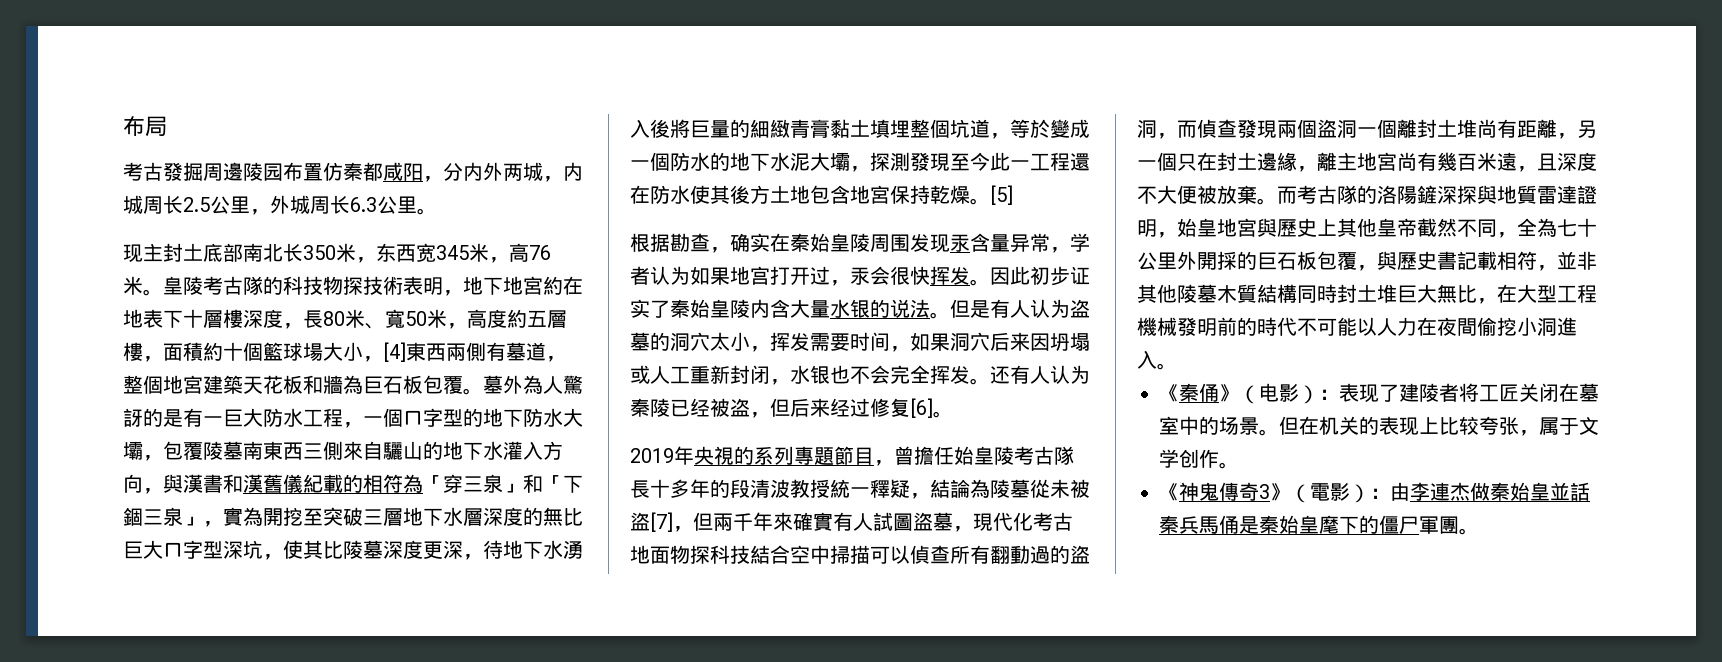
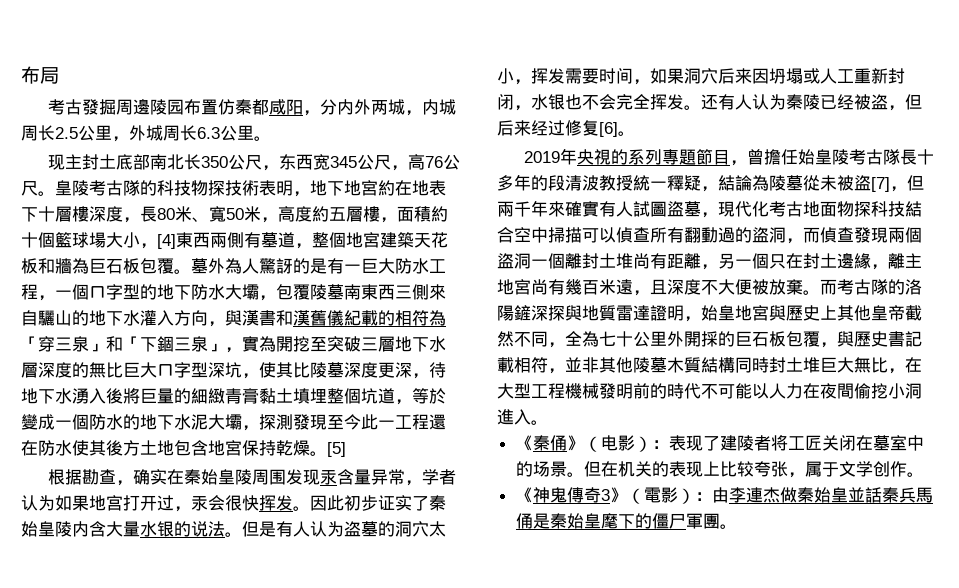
- 现主封土底部南北长350米，东西宽345米，高76米。
+ 现主封土底部南北长350公尺，东西宽345公尺，高76公尺。

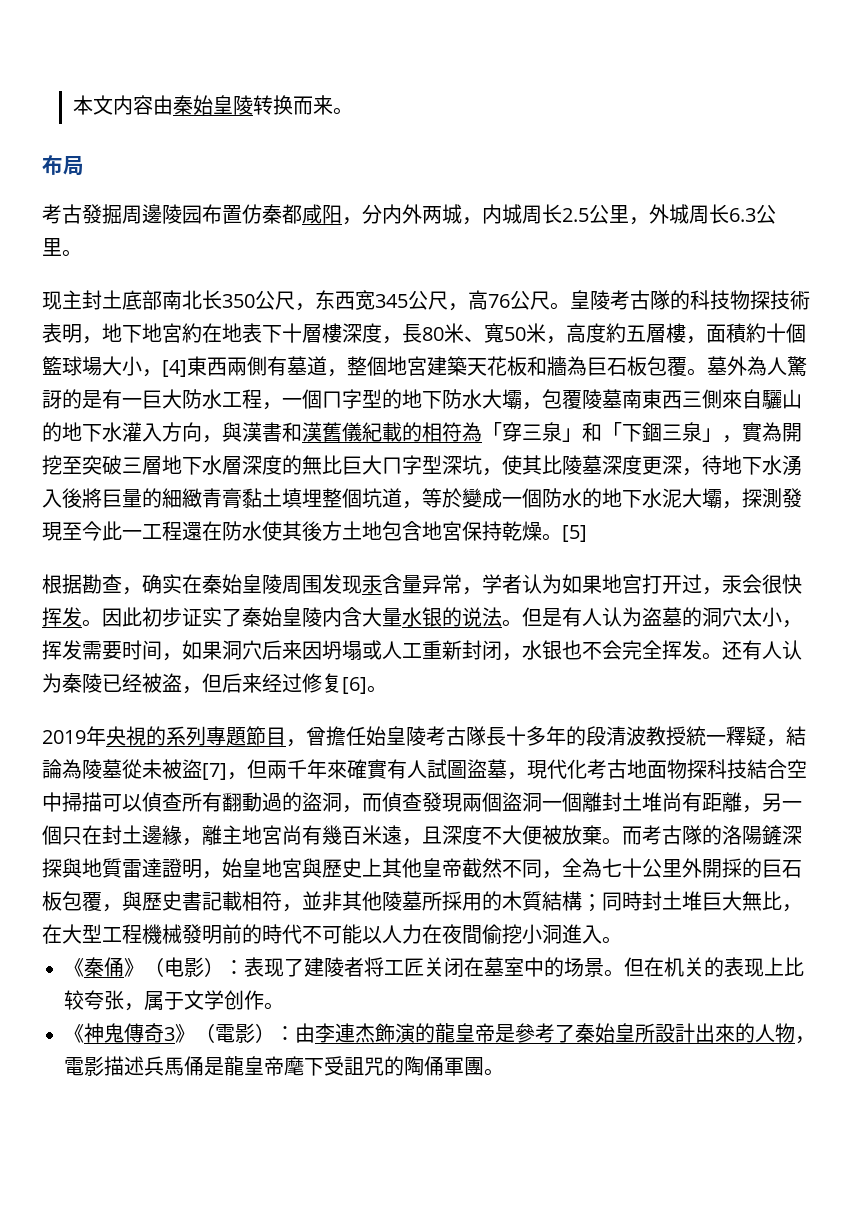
+ 本文内容由秦始皇陵转换而来。
- 而考古隊的洛陽鏟深探與地質雷達證明，始皇地宮與歷史上其他皇帝截然不同，全為七十公里外開採的巨石板包覆，與歷史書記載相符，並非其他陵墓木質結構同時封土堆巨大無比，在大型工程機械發明前的時代不可能以人力在夜間偷挖小洞進入。
+ 而考古隊的洛陽鏟深探與地質雷達證明，始皇地宮與歷史上其他皇帝截然不同，全為七十公里外開採的巨石板包覆，與歷史書記載相符，並非其他陵墓所採用的木質結構；同時封土堆巨大無比，在大型工程機械發明前的時代不可能以人力在夜間偷挖小洞進入。
- 《神鬼傳奇3》（電影）：由李連杰做秦始皇並話秦兵馬俑是秦始皇麾下的僵尸軍團。
+ 《神鬼傳奇3》（電影）：由李連杰飾演的龍皇帝是參考了秦始皇所設計出來的人物，電影描述兵馬俑是龍皇帝麾下受詛咒的陶俑軍團。

